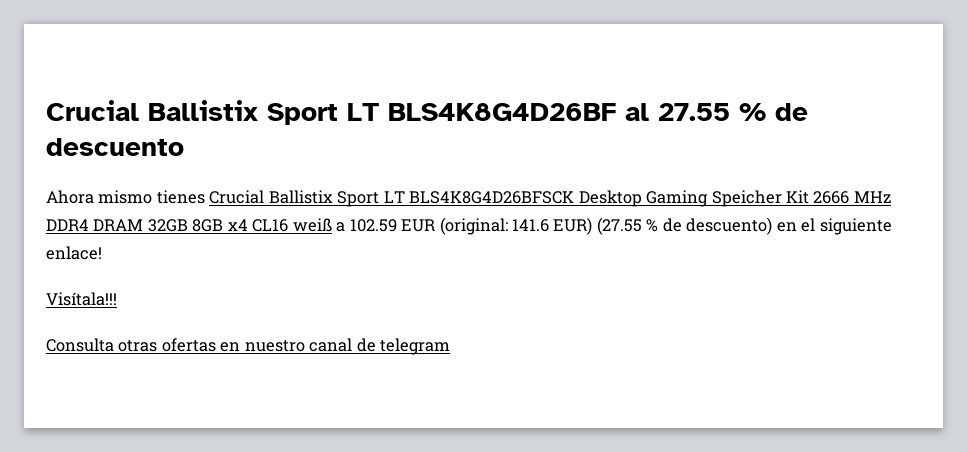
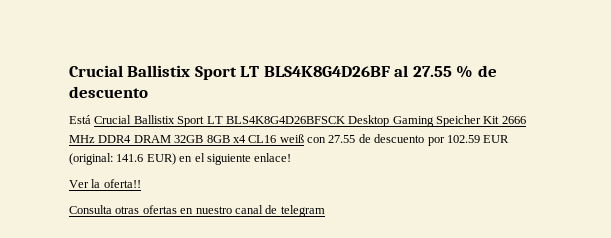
- Ahora mismo tienes Crucial Ballistix Sport LT BLS4K8G4D26BFSCK Desktop Gaming Speicher Kit 2666 MHz DDR4 DRAM 32GB 8GB x4 CL16 weiß a 102.59 EUR (original: 141.6 EUR) (27.55 % de descuento) en el siguiente enlace!
+ Está Crucial Ballistix Sport LT BLS4K8G4D26BFSCK Desktop Gaming Speicher Kit 2666 MHz DDR4 DRAM 32GB 8GB x4 CL16 weiß con 27.55 de descuento por 102.59 EUR (original: 141.6 EUR) en el siguiente enlace!
- Visítala!!!
+ Ver la oferta!!

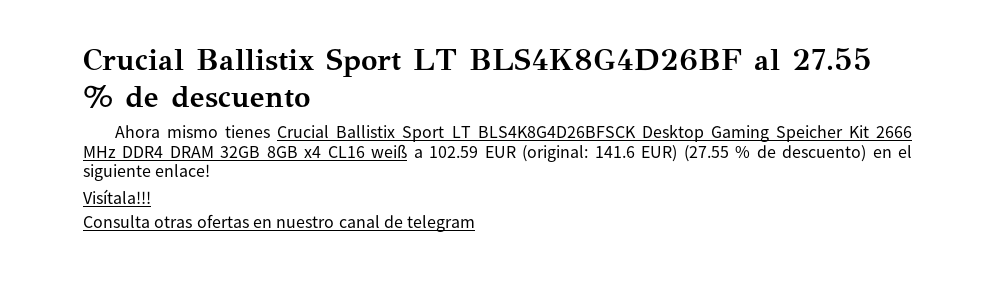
- Está Crucial Ballistix Sport LT BLS4K8G4D26BFSCK Desktop Gaming Speicher Kit 2666 MHz DDR4 DRAM 32GB 8GB x4 CL16 weiß con 27.55 de descuento por 102.59 EUR (original: 141.6 EUR) en el siguiente enlace!
+ Ahora mismo tienes Crucial Ballistix Sport LT BLS4K8G4D26BFSCK Desktop Gaming Speicher Kit 2666 MHz DDR4 DRAM 32GB 8GB x4 CL16 weiß a 102.59 EUR (original: 141.6 EUR) (27.55 % de descuento) en el siguiente enlace!
- Ver la oferta!!
+ Visítala!!!

